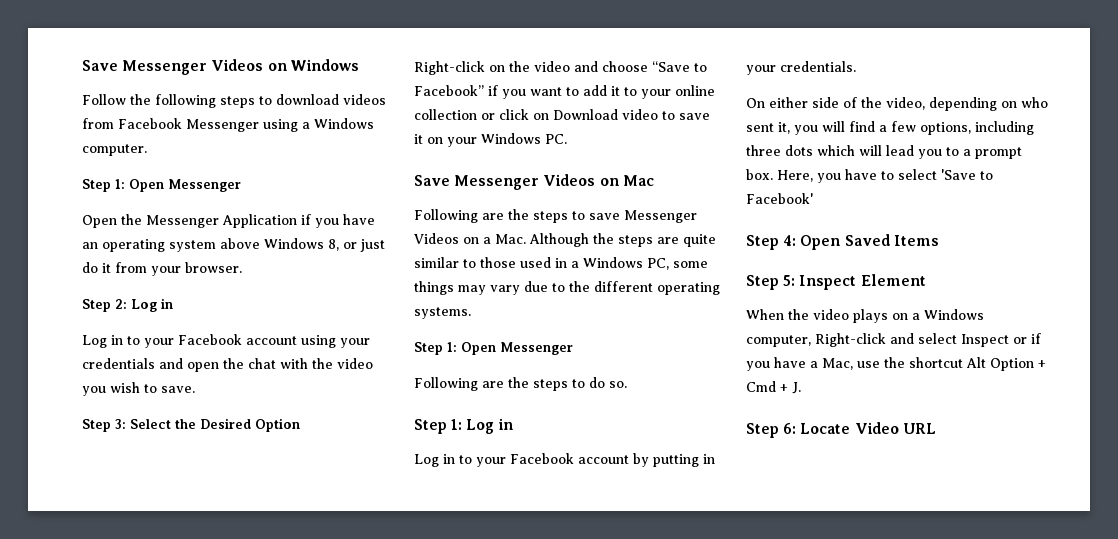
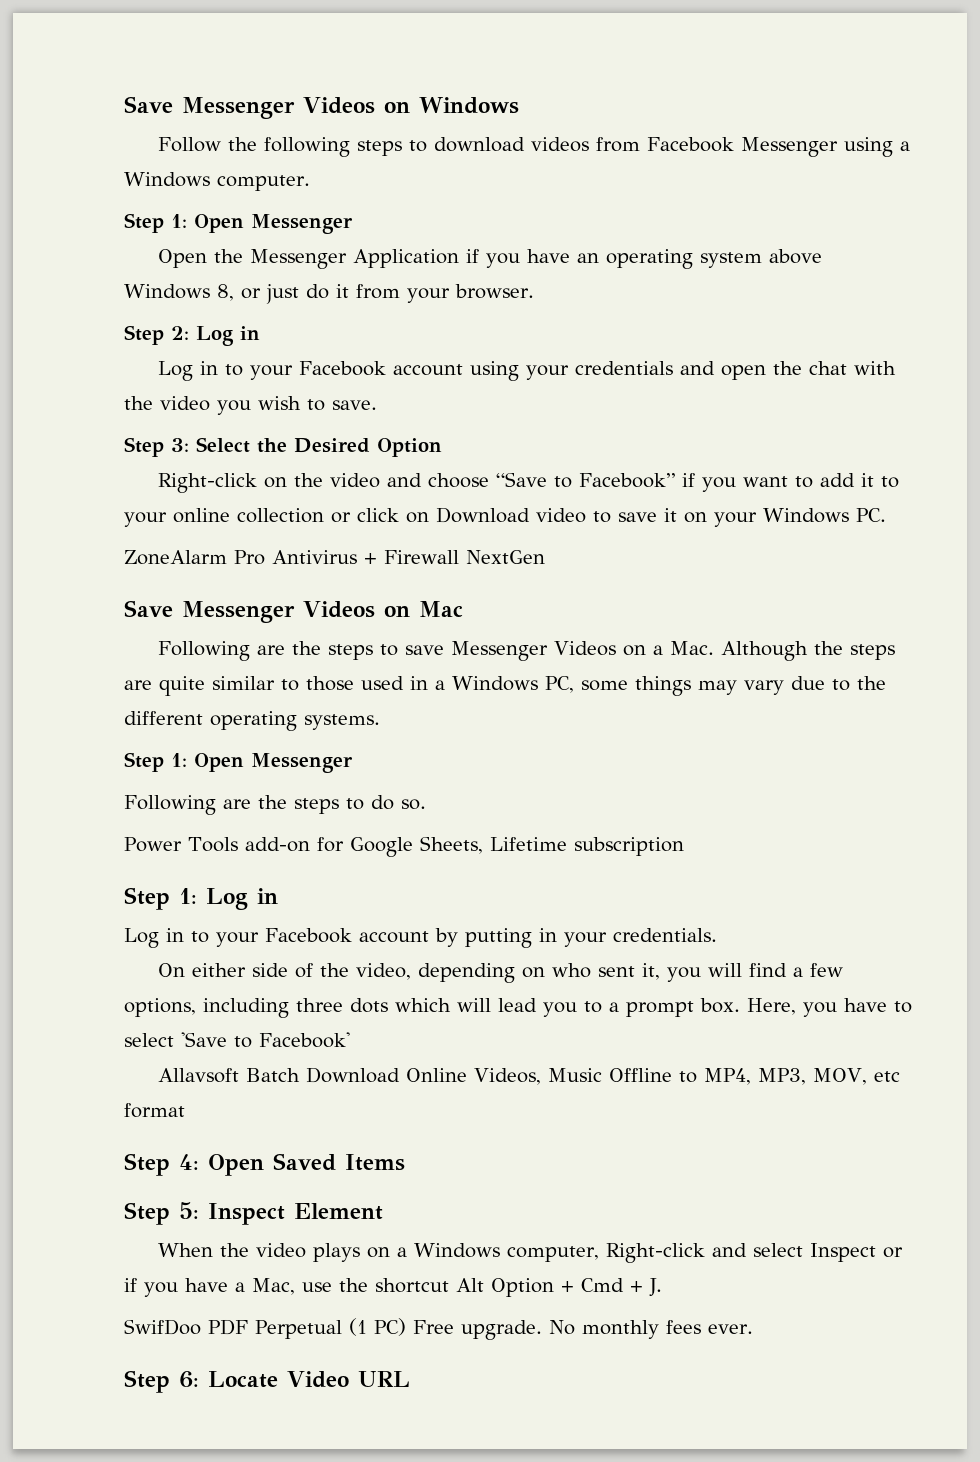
+ ZoneAlarm Pro Antivirus + Firewall NextGen
+ Power Tools add-on for Google Sheets, Lifetime subscription
+ Allavsoft Batch Download Online Videos, Music Offline to MP4, MP3, MOV, etc format
+ SwifDoo PDF Perpetual (1 PC) Free upgrade. No monthly fees ever.

